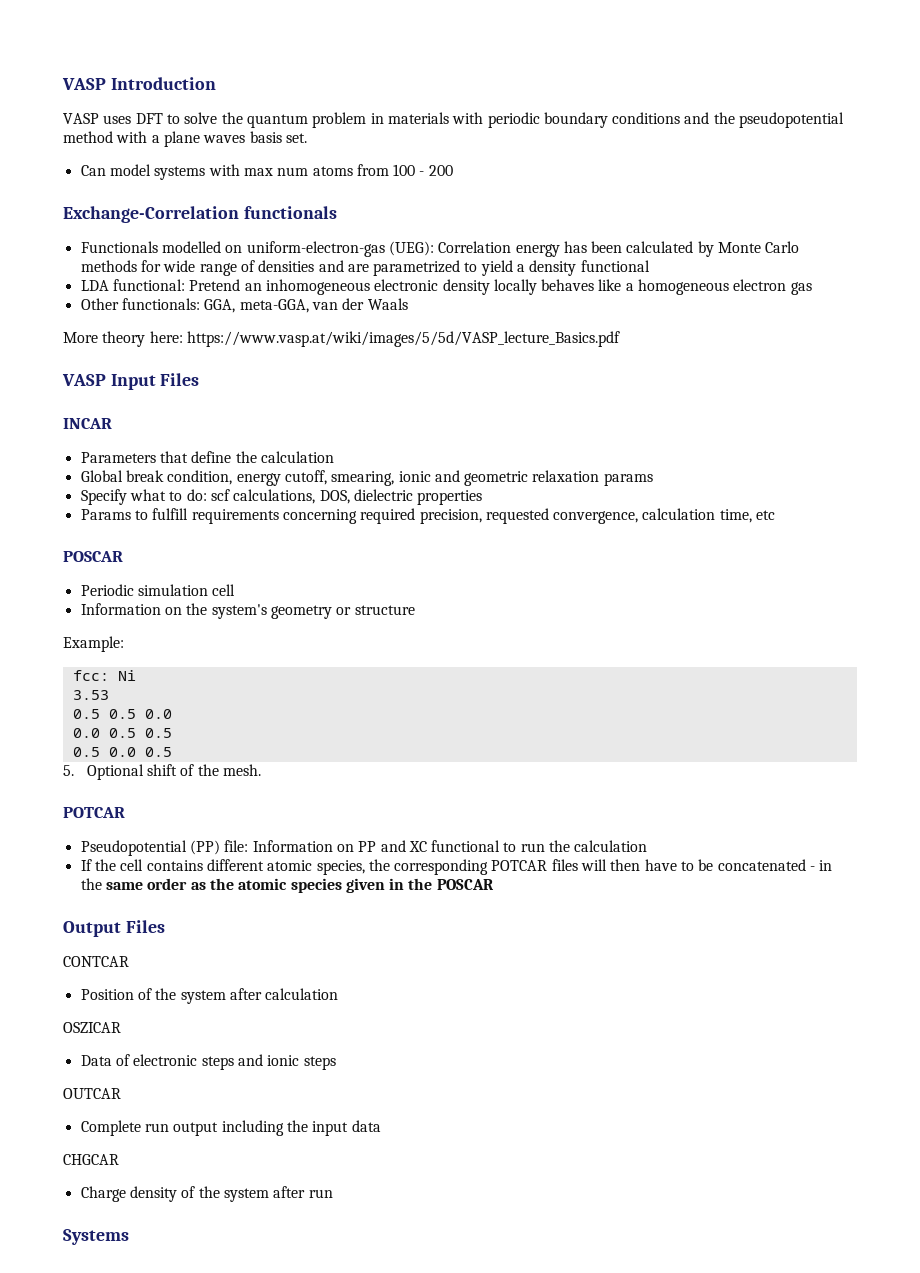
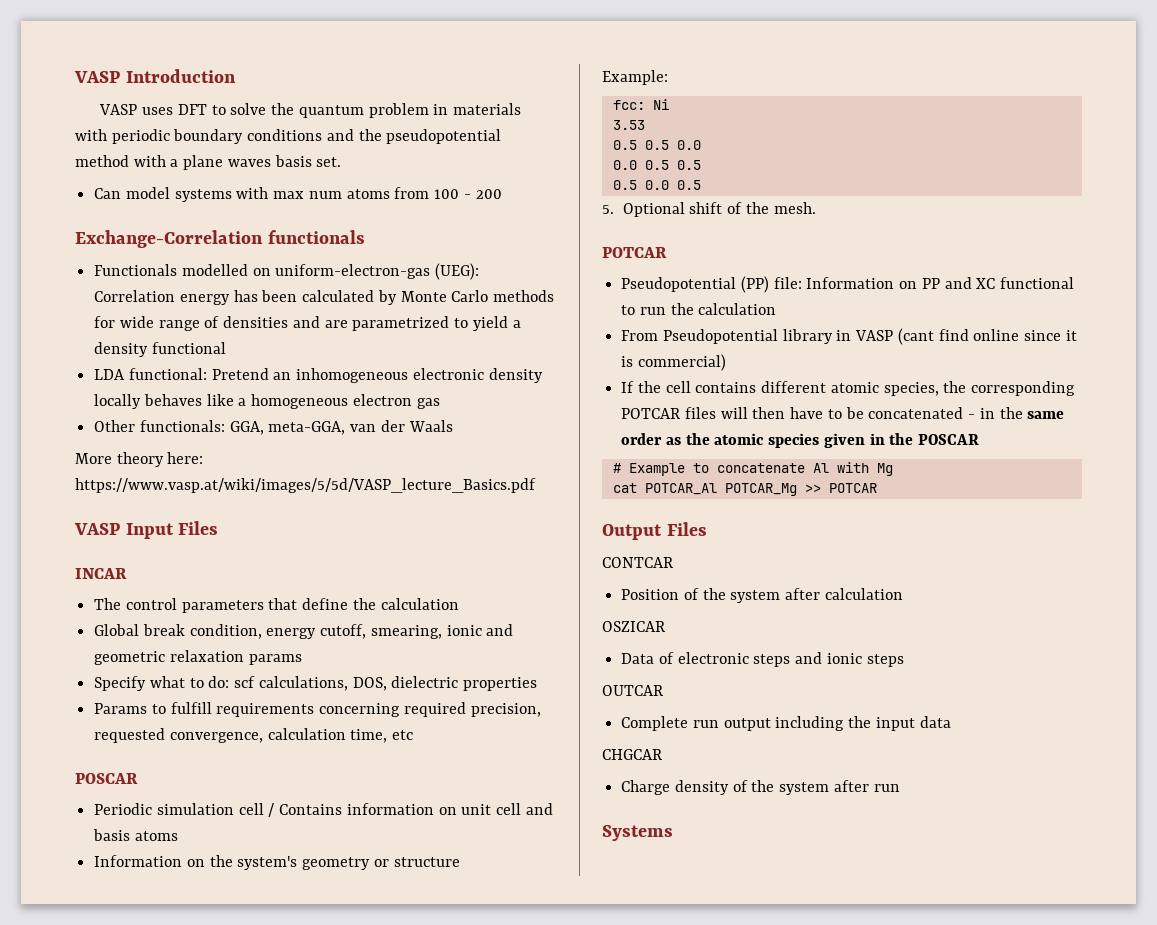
- Parameters that define the calculation
+ The control parameters that define the calculation
- Periodic simulation cell
+ Periodic simulation cell / Contains information on unit cell and basis atoms
+ From Pseudopotential library in VASP (cant find online since it is commercial)
+ # Example to concatenate Al with Mg
+ cat POTCAR_Al POTCAR_Mg >> POTCAR

